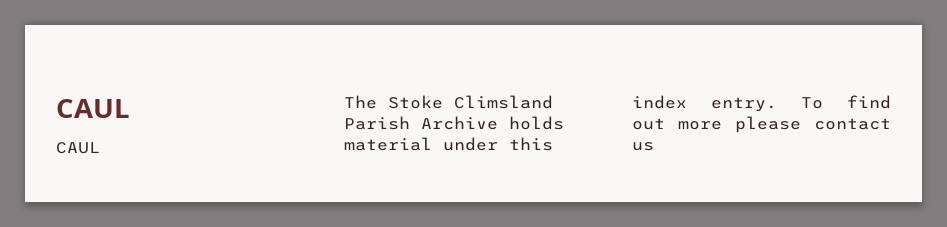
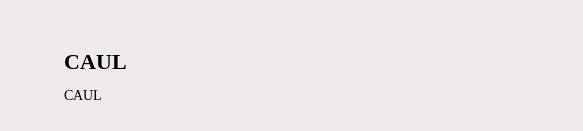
- The Stoke Climsland Parish Archive holds material under this index entry. To find out more please contact us

